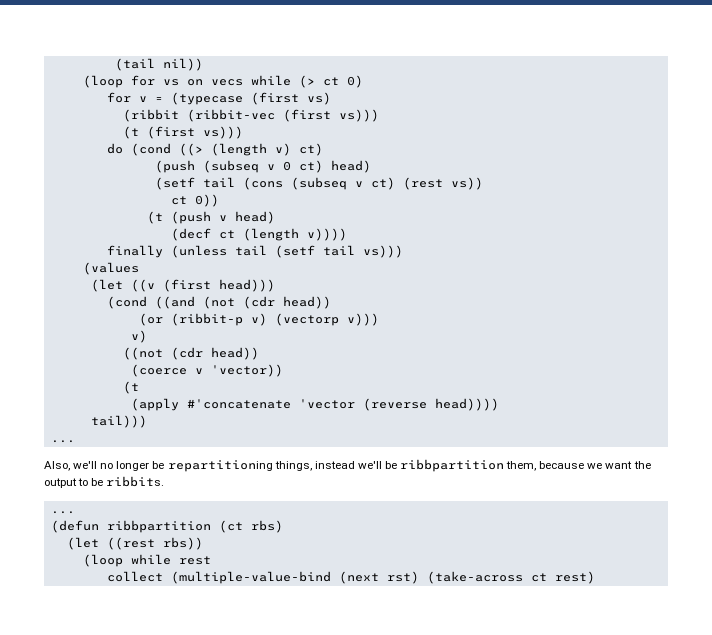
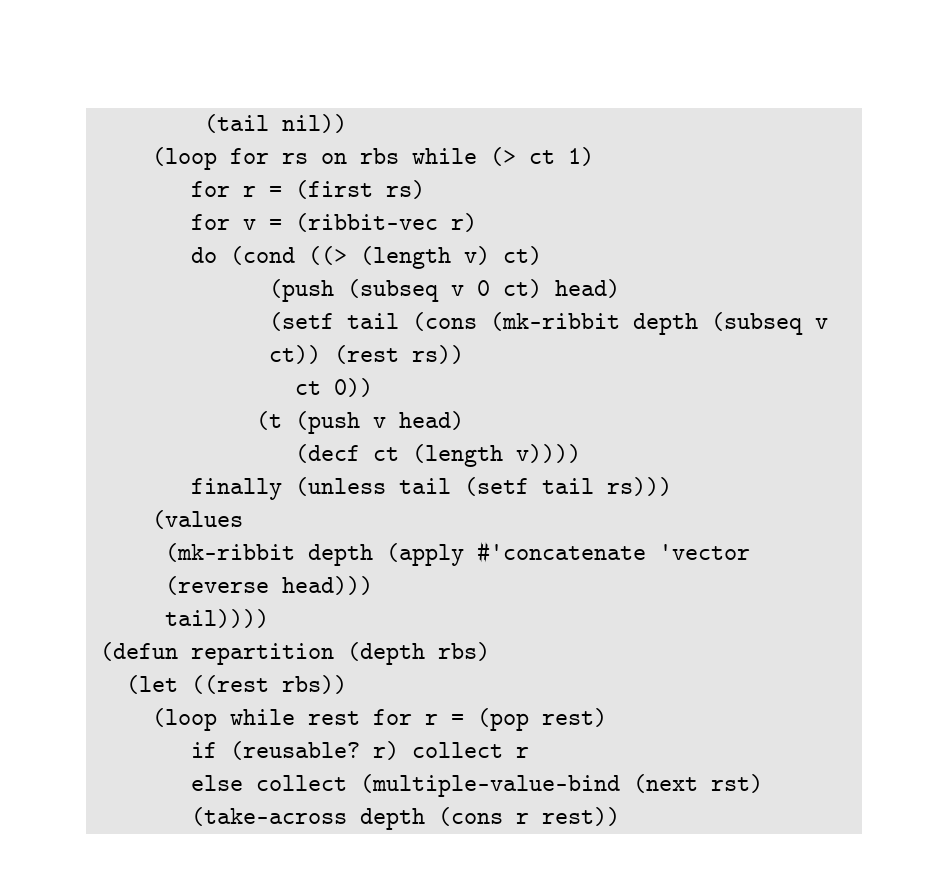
- (loop for vs on vecs while (> ct 0)
- for v = (typecase (first vs)
- (ribbit (ribbit-vec (first vs)))
- (t (first vs)))
+ (loop for rs on rbs while (> ct 1)
+ for r = (first rs)
+ for v = (ribbit-vec r)
- (setf tail (cons (subseq v ct) (rest vs))
+ (setf tail (cons (mk-ribbit depth (subseq v ct)) (rest rs))
- finally (unless tail (setf tail vs)))
+ finally (unless tail (setf tail rs)))
- (let ((v (first head)))
- (cond ((and (not (cdr head))
- (or (ribbit-p v) (vectorp v)))
- v)
- ((not (cdr head))
- (coerce v 'vector))
- (t
- (apply #'concatenate 'vector (reverse head))))
- tail)))
- ...
- Also, we'll no longer be repartitioning things, instead we'll be ribbpartition them, because we want the output to be ribbits.
- ...
+ (mk-ribbit depth (apply #'concatenate 'vector (reverse head)))
+ tail))))
- (defun ribbpartition (ct rbs)
+ (defun repartition (depth rbs)
- (loop while rest
- collect (multiple-value-bind (next rst) (take-across ct rest)
+ (loop while rest for r = (pop rest)
+ if (reusable? r) collect r
+ else collect (multiple-value-bind (next rst) (take-across depth (cons r rest))

